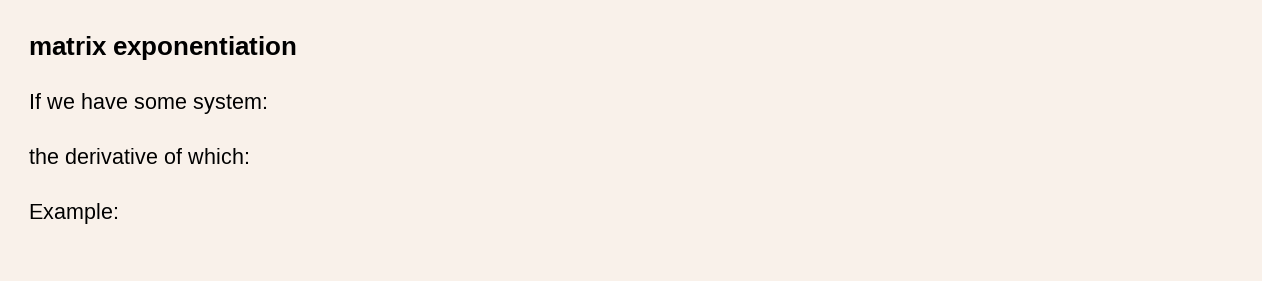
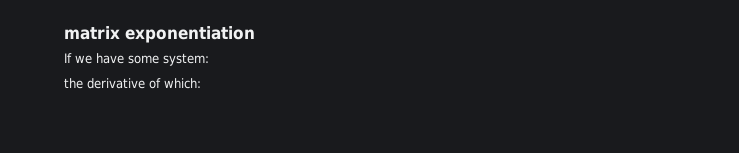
- Example:

